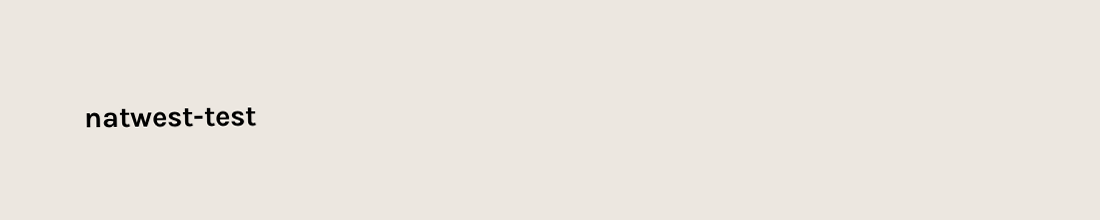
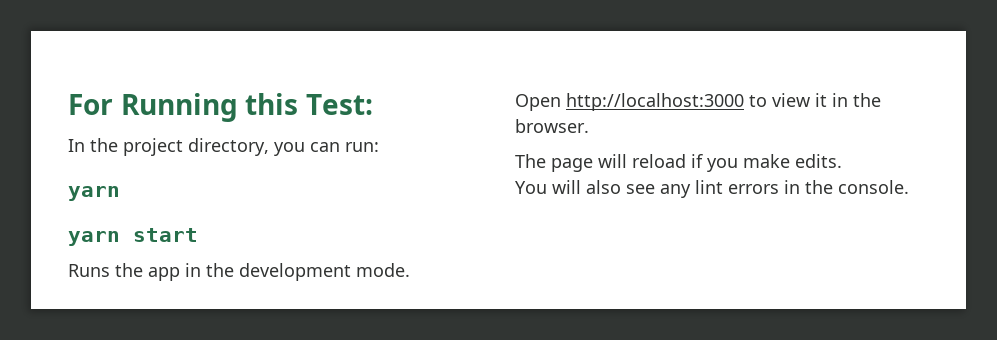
- natwest-test
+ For Running this Test:
+ In the project directory, you can run:
+ yarn
+ yarn start
+ Runs the app in the development mode.
+ Open http://localhost:3000 to view it in the browser.
+ The page will reload if you make edits.
+ You will also see any lint errors in the console.

